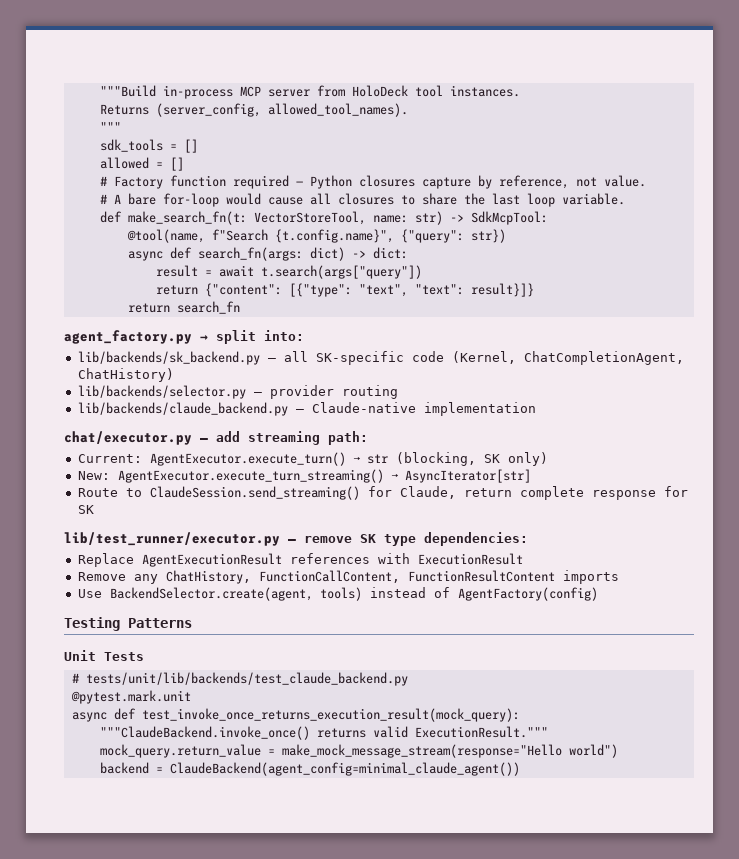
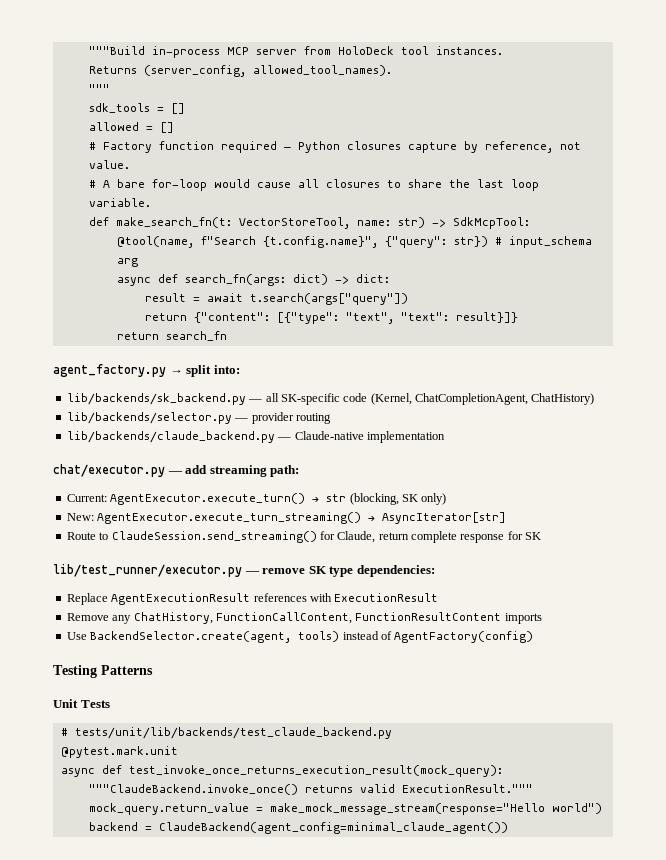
- @tool(name, f"Search {t.config.name}", {"query": str})
+ @tool(name, f"Search {t.config.name}", {"query": str}) # input_schema arg

